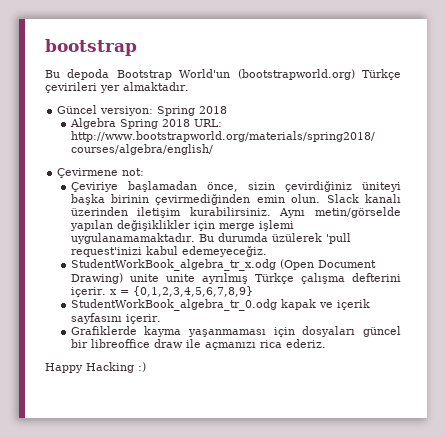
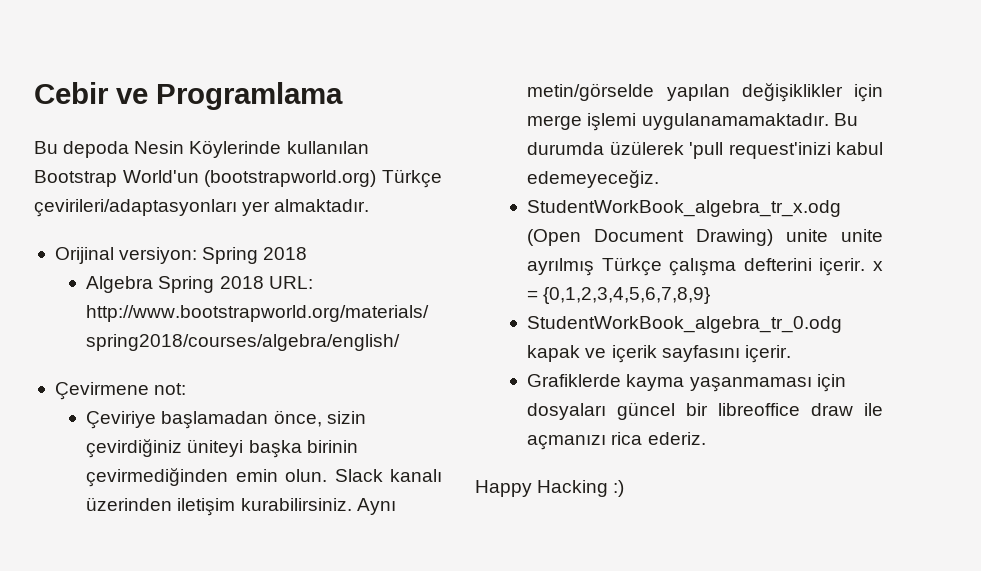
- bootstrap
+ Cebir ve Programlama
- Bu depoda Bootstrap World'un (bootstrapworld.org) Türkçe çevirileri yer almaktadır.
+ Bu depoda Nesin Köylerinde kullanılan Bootstrap World'un (bootstrapworld.org) Türkçe çevirileri/adaptasyonları yer almaktadır.
- Güncel versiyon: Spring 2018
+ Orijinal versiyon: Spring 2018

